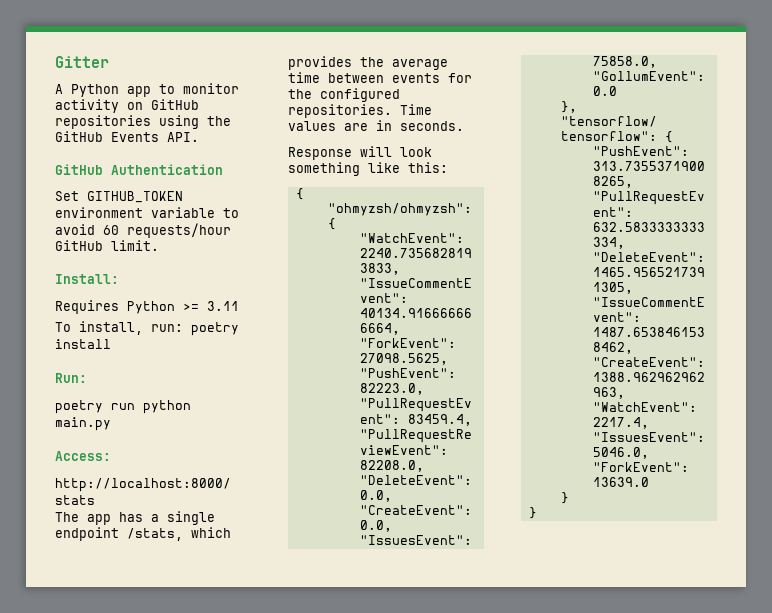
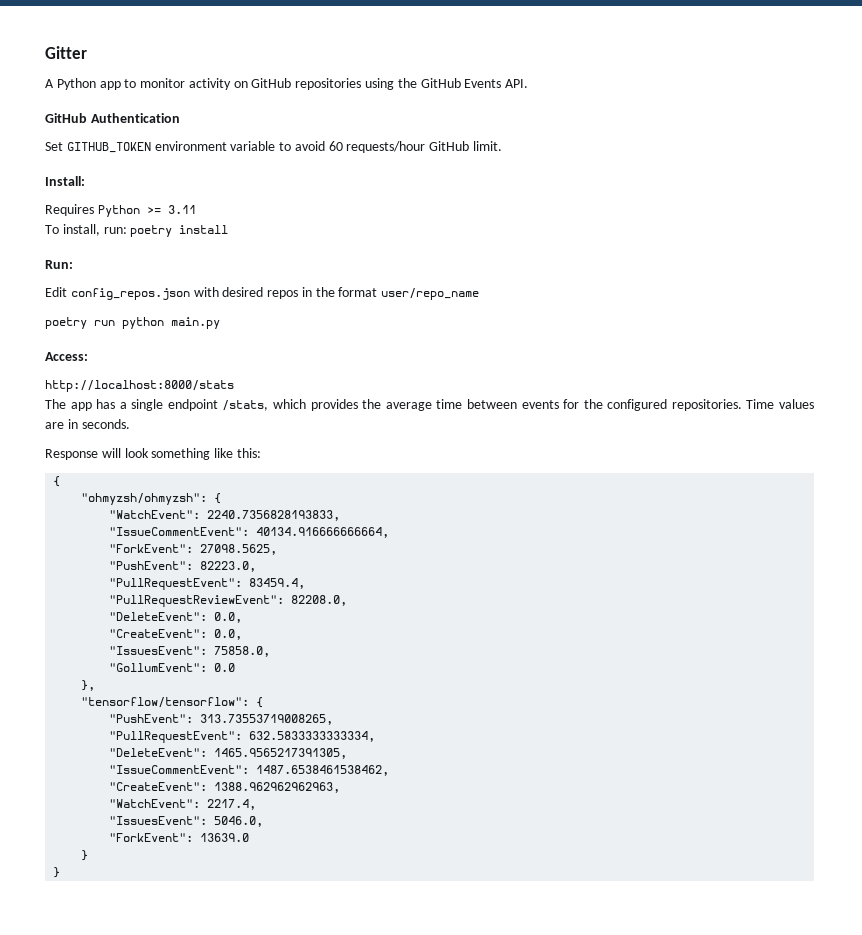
+ Edit config_repos.json with desired repos in the format user/repo_name

